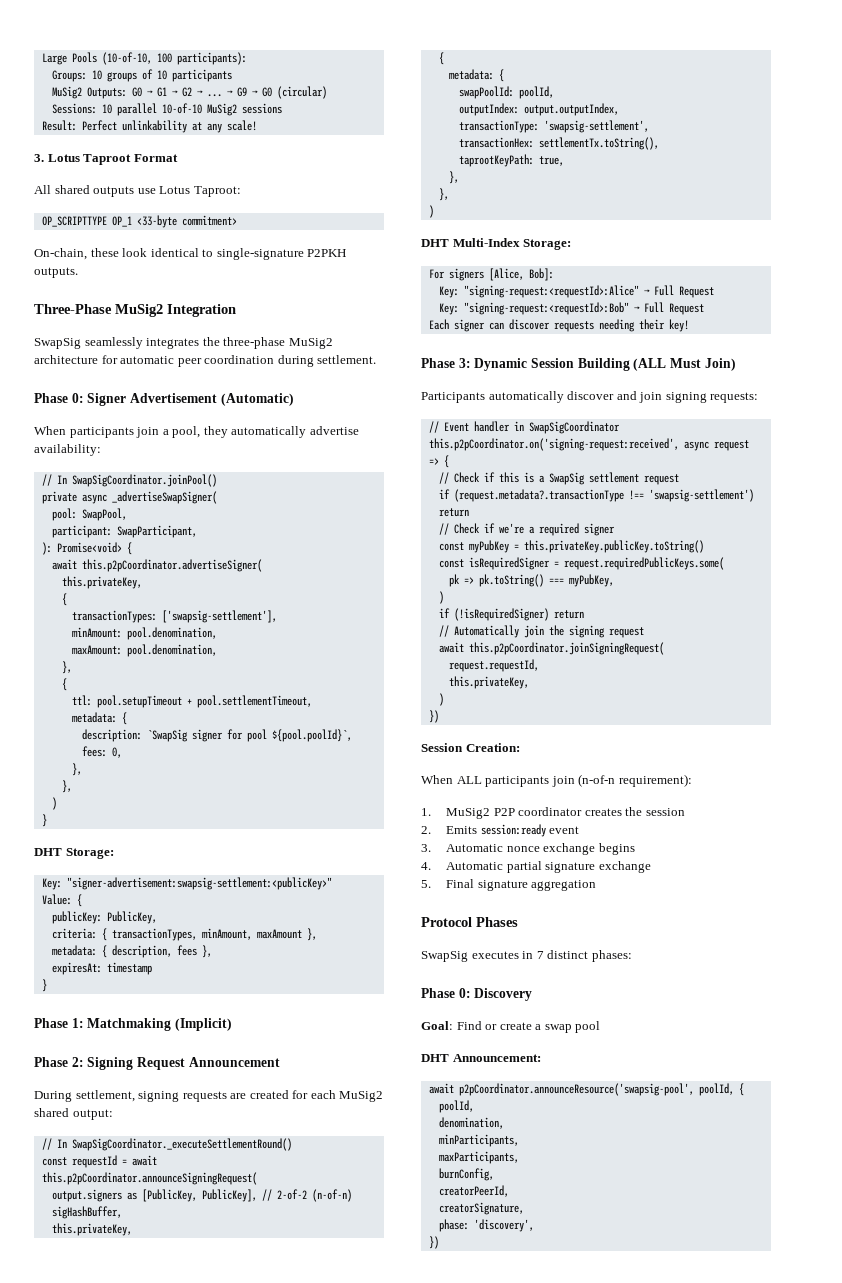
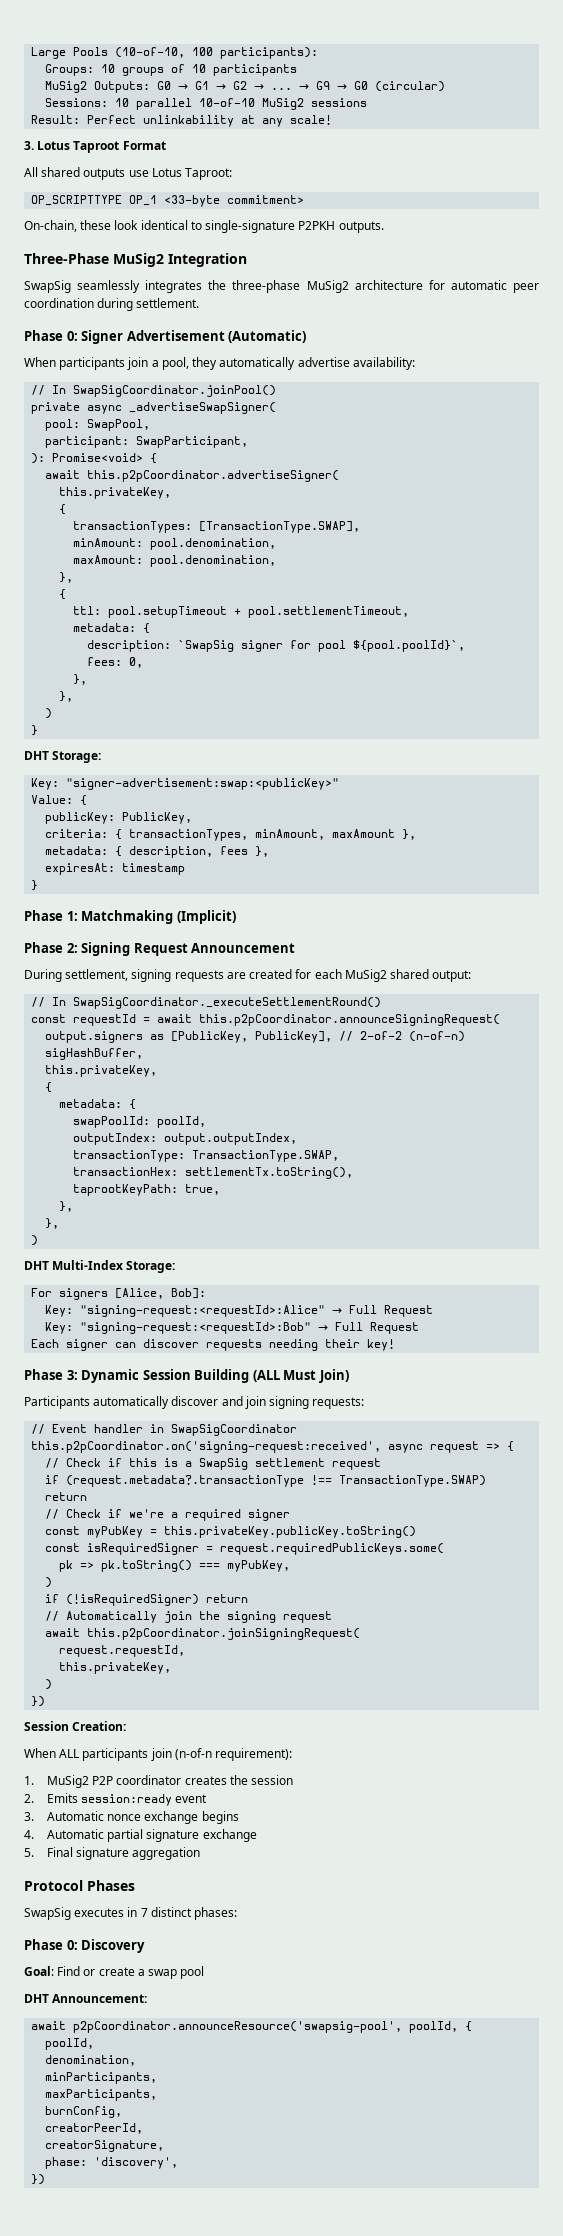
- transactionTypes: ['swapsig-settlement'],
+ transactionTypes: [TransactionType.SWAP],
- Key: "signer-advertisement:swapsig-settlement:<publicKey>"
+ Key: "signer-advertisement:swap:<publicKey>"
- transactionType: 'swapsig-settlement',
+ transactionType: TransactionType.SWAP,
- if (request.metadata?.transactionType !== 'swapsig-settlement') return
+ if (request.metadata?.transactionType !== TransactionType.SWAP) return

